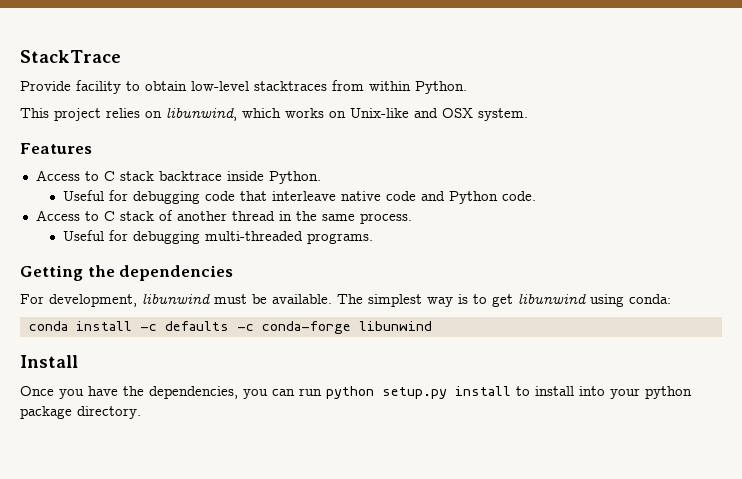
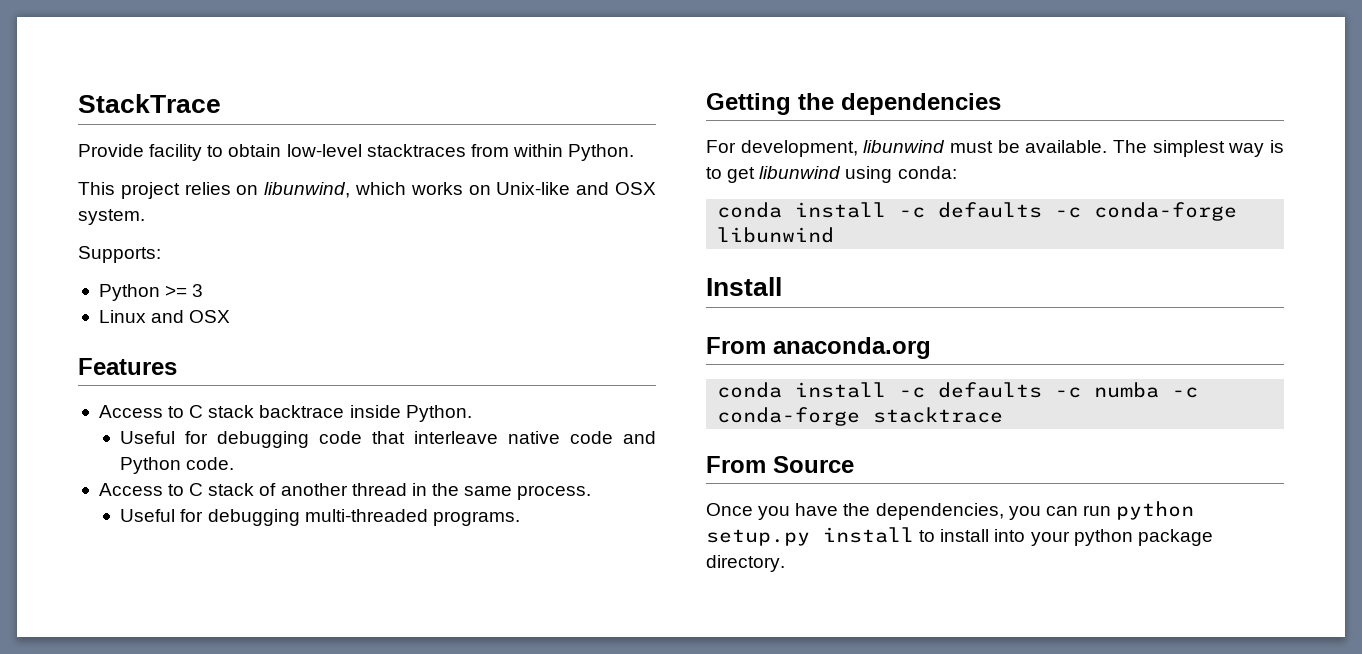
+ Supports:
+ Python >= 3
+ Linux and OSX
+ From anaconda.org
+ conda install -c defaults -c numba -c conda-forge stacktrace
+ From Source

